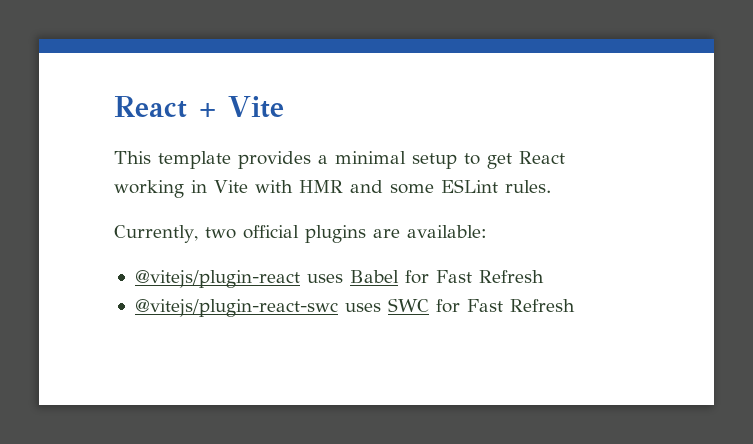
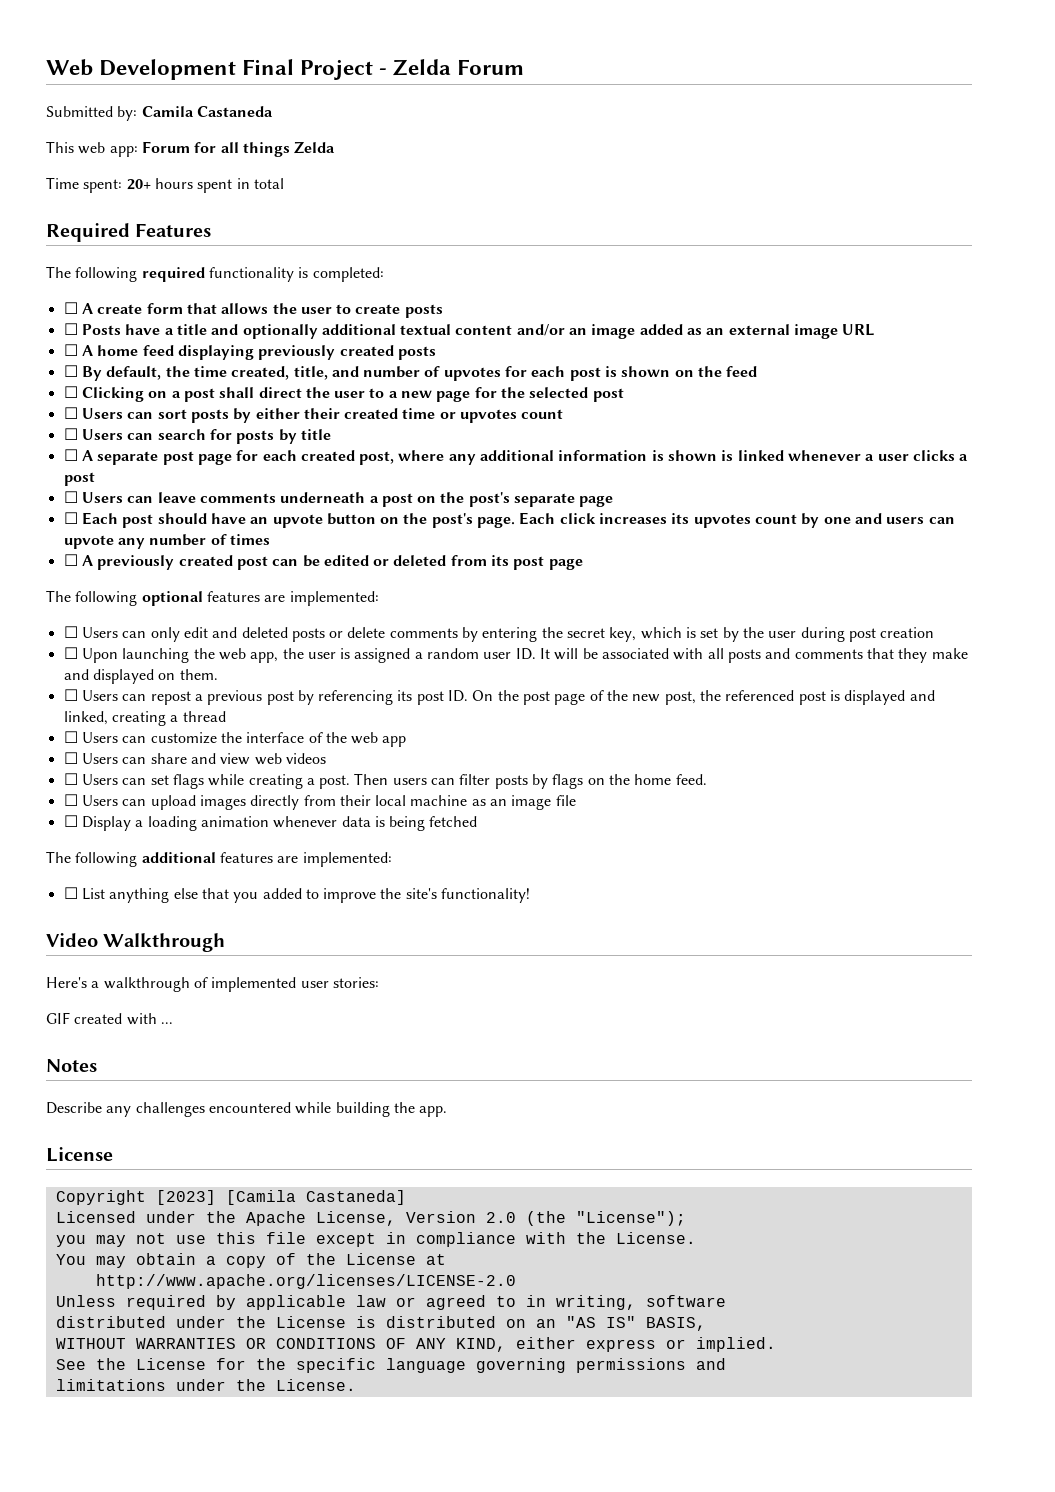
- React + Vite
- This template provides a minimal setup to get React working in Vite with HMR and some ESLint rules.
- Currently, two official plugins are available:
- @vitejs/plugin-react uses Babel for Fast Refresh
- @vitejs/plugin-react-swc uses SWC for Fast Refresh
+ Web Development Final Project - Zelda Forum
+ Submitted by: Camila Castaneda
+ This web app: Forum for all things Zelda
+ Time spent: 20+ hours spent in total
+ Required Features
+ The following required functionality is completed:
+ ☐ A create form that allows the user to create posts
+ ☐ Posts have a title and optionally additional textual content and/or an image added as an external image URL
+ ☐ A home feed displaying previously created posts
+ ☐ By default, the time created, title, and number of upvotes for each post is shown on the feed
+ ☐ Clicking on a post shall direct the user to a new page for the selected post
+ ☐ Users can sort posts by either their created time or upvotes count
+ ☐ Users can search for posts by title
+ ☐ A separate post page for each created post, where any additional information is shown is linked whenever a user clicks a post
+ ☐ Users can leave comments underneath a post on the post's separate page
+ ☐ Each post should have an upvote button on the post's page. Each click increases its upvotes count by one and users can upvote any number of times
+ ☐ A previously created post can be edited or deleted from its post page
+ The following optional features are implemented:
+ ☐ Users can only edit and deleted posts or delete comments by entering the secret key, which is set by the user during post creation
+ ☐ Upon launching the web app, the user is assigned a random user ID. It will be associated with all posts and comments that they make and displayed on them.
+ ☐ Users can repost a previous post by referencing its post ID. On the post page of the new post, the referenced post is displayed and linked, creating a thread
+ ☐ Users can customize the interface of the web app
+ ☐ Users can share and view web videos
+ ☐ Users can set flags while creating a post. Then users can filter posts by flags on the home feed.
+ ☐ Users can upload images directly from their local machine as an image file
+ ☐ Display a loading animation whenever data is being fetched
+ The following additional features are implemented:
+ ☐ List anything else that you added to improve the site's functionality!
+ Video Walkthrough
+ Here's a walkthrough of implemented user stories:
+ GIF created with ...
+ Notes
+ Describe any challenges encountered while building the app.
+ License
+ Copyright [2023] [Camila Castaneda]
+ Licensed under the Apache License, Version 2.0 (the "License");
+ you may not use this file except in compliance with the License.
+ You may obtain a copy of the License at
+ http://www.apache.org/licenses/LICENSE-2.0
+ Unless required by applicable law or agreed to in writing, software
+ distributed under the License is distributed on an "AS IS" BASIS,
+ WITHOUT WARRANTIES OR CONDITIONS OF ANY KIND, either express or implied.
+ See the License for the specific language governing permissions and
+ limitations under the License.

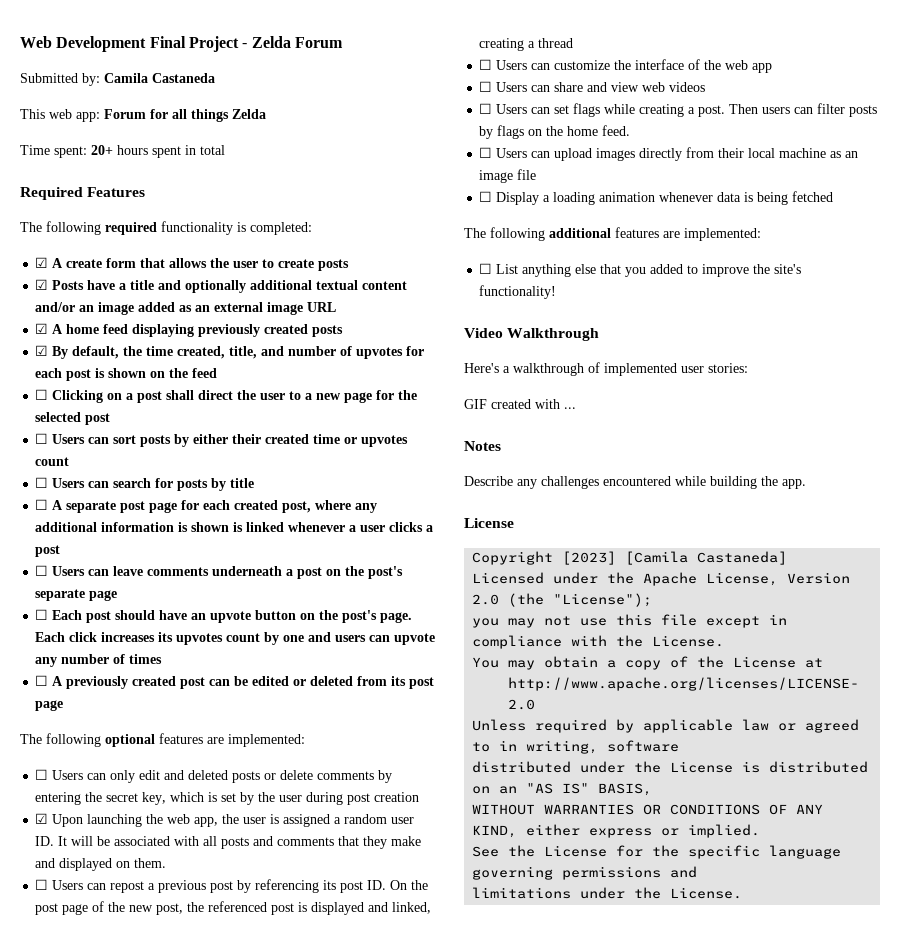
- ☐ A create form that allows the user to create posts
+ ☑ A create form that allows the user to create posts
- ☐ Posts have a title and optionally additional textual content and/or an image added as an external image URL
+ ☑ Posts have a title and optionally additional textual content and/or an image added as an external image URL
- ☐ A home feed displaying previously created posts
+ ☑ A home feed displaying previously created posts
- ☐ By default, the time created, title, and number of upvotes for each post is shown on the feed
+ ☑ By default, the time created, title, and number of upvotes for each post is shown on the feed
- ☐ Upon launching the web app, the user is assigned a random user ID. It will be associated with all posts and comments that they make and displayed on them.
+ ☑ Upon launching the web app, the user is assigned a random user ID. It will be associated with all posts and comments that they make and displayed on them.

